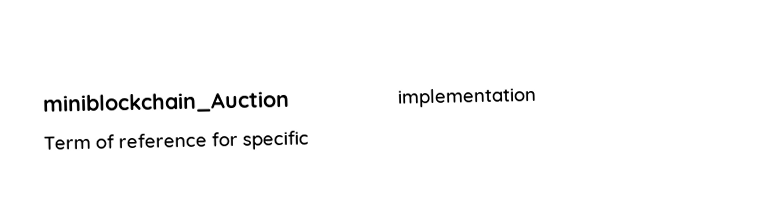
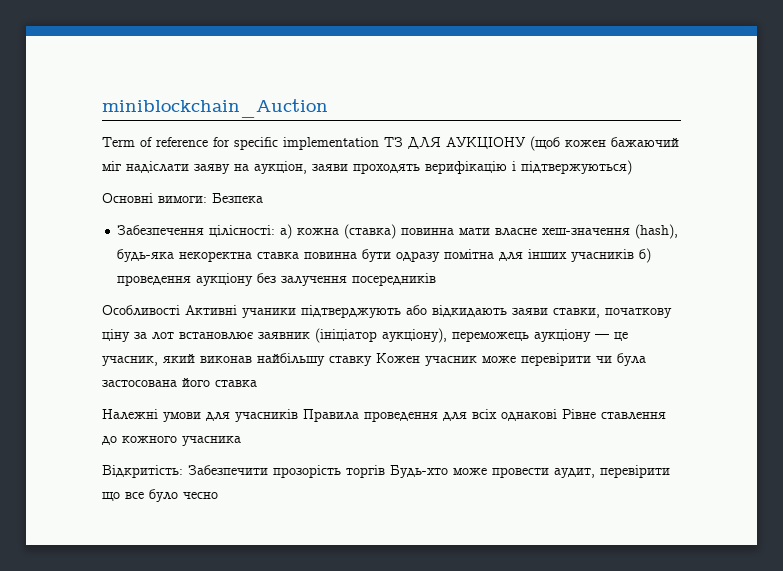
- Term of reference for specific implementation
+ Term of reference for specific implementation TЗ ДЛЯ АУКЦІОНУ (щоб кожен бажаючий міг надіслати заяву на аукціон, заяви проходять верифікацію і підтвержуються)
+ Основні вимоги: Безпека
+ Забезпечення цілісності: а) кожна (ставка) повинна мати власне хеш-значення (hash), будь-яка некоректна ставка повинна бути одразу помітна для інших учасників б) проведення аукціону без залучення посередників
+ Особливості Aктивні учаники підтверджують або відкидають заяви ставки, початкову ціну за лот встановлює заявник (ініціатор аукціону), переможець аукціону — це учасник, який виконав найбільшу ставку Кожен учасник може перевірити чи була застосована його ставка
+ Належні умови для учасників Правила проведення для всіх однакові Рівне ставлення до кожного учасника
+ Відкритість: Забезпечити прозорість торгів Будь-хто може провести аудит, перевірити що все було чесно

